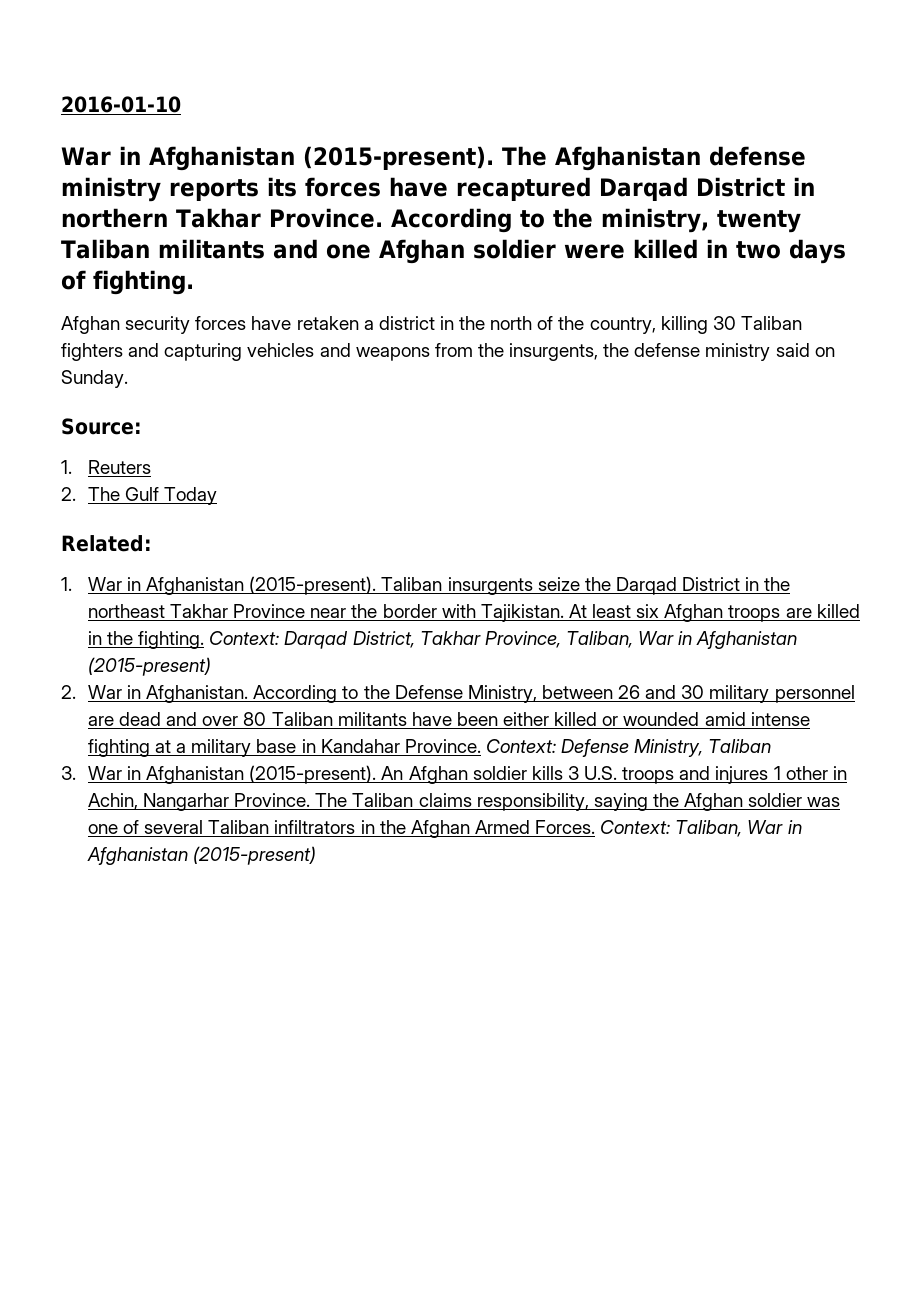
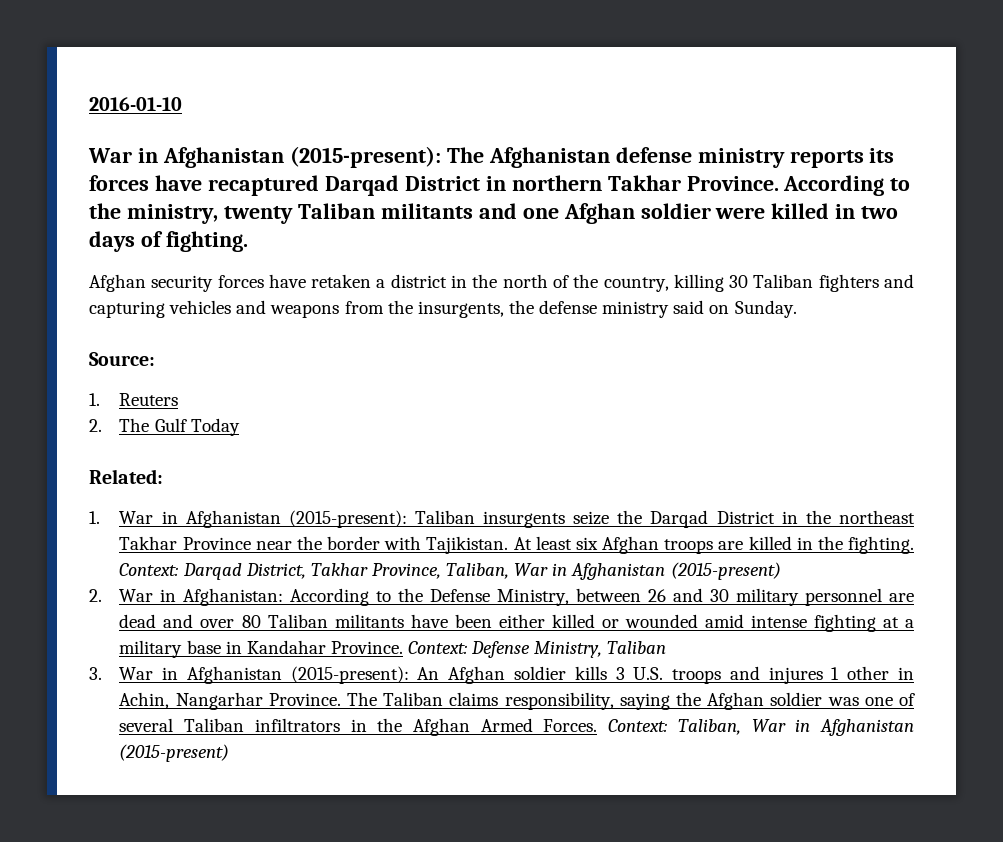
- War in Afghanistan (2015-present). The Afghanistan defense ministry reports its forces have recaptured Darqad District in northern Takhar Province.
+ War in Afghanistan (2015-present): The Afghanistan defense ministry reports its forces have recaptured Darqad District in northern Takhar Province.
- 1. War in Afghanistan (2015-present). Taliban insurgents seize the Darqad District in the northeast Takhar Province near the border with Tajikistan.
+ 1. War in Afghanistan (2015-present): Taliban insurgents seize the Darqad District in the northeast Takhar Province near the border with Tajikistan.
- 2. War in Afghanistan. According to the Defense Ministry, between 26 and 30 military personnel are dead and over 80 Taliban militants have been either killed or wounded amid intense fighting at a military base in Kandahar Province.
+ 2. War in Afghanistan: According to the Defense Ministry, between 26 and 30 military personnel are dead and over 80 Taliban militants have been either killed or wounded amid intense fighting at a military base in Kandahar Province.
- 3. War in Afghanistan (2015-present). An Afghan soldier kills 3 U.S. troops and injures 1 other in Achin, Nangarhar Province.
+ 3. War in Afghanistan (2015-present): An Afghan soldier kills 3 U.S. troops and injures 1 other in Achin, Nangarhar Province.

